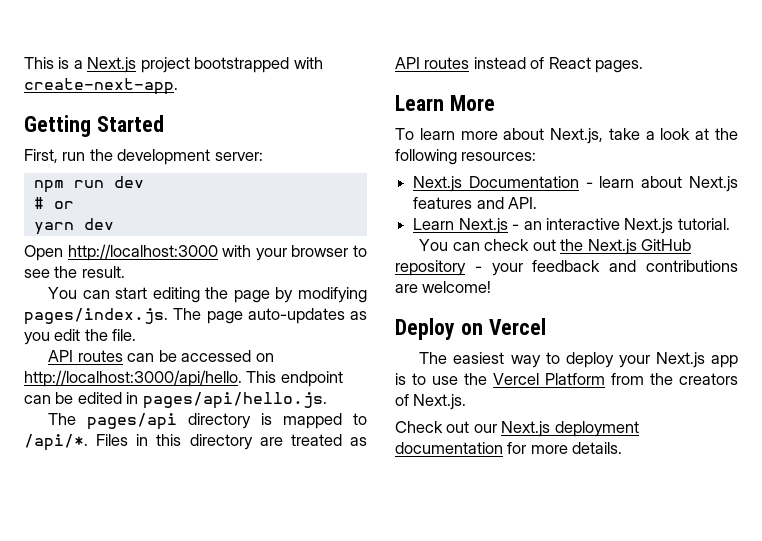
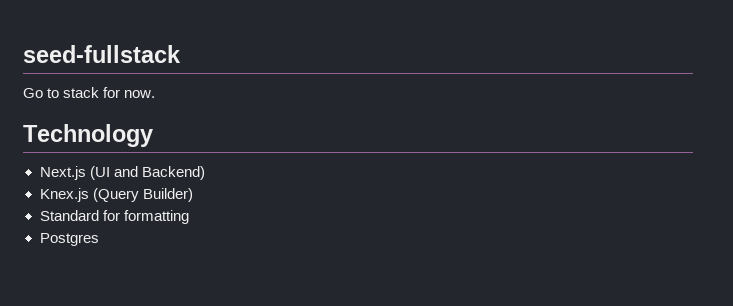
- This is a Next.js project bootstrapped with create-next-app.
- Getting Started
- First, run the development server:
- npm run dev
- # or
- yarn dev
- Open http://localhost:3000 with your browser to see the result.
- You can start editing the page by modifying pages/index.js. The page auto-updates as you edit the file.
- API routes can be accessed on http://localhost:3000/api/hello. This endpoint can be edited in pages/api/hello.js.
- The pages/api directory is mapped to /api/*. Files in this directory are treated as API routes instead of React pages.
- Learn More
- To learn more about Next.js, take a look at the following resources:
- Next.js Documentation - learn about Next.js features and API.
- Learn Next.js - an interactive Next.js tutorial.
- You can check out the Next.js GitHub repository - your feedback and contributions are welcome!
- Deploy on Vercel
- The easiest way to deploy your Next.js app is to use the Vercel Platform from the creators of Next.js.
- Check out our Next.js deployment documentation for more details.
+ seed-fullstack
+ Go to stack for now.
+ Technology
+ Next.js (UI and Backend)
+ Knex.js (Query Builder)
+ Standard for formatting
+ Postgres

